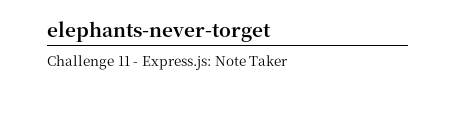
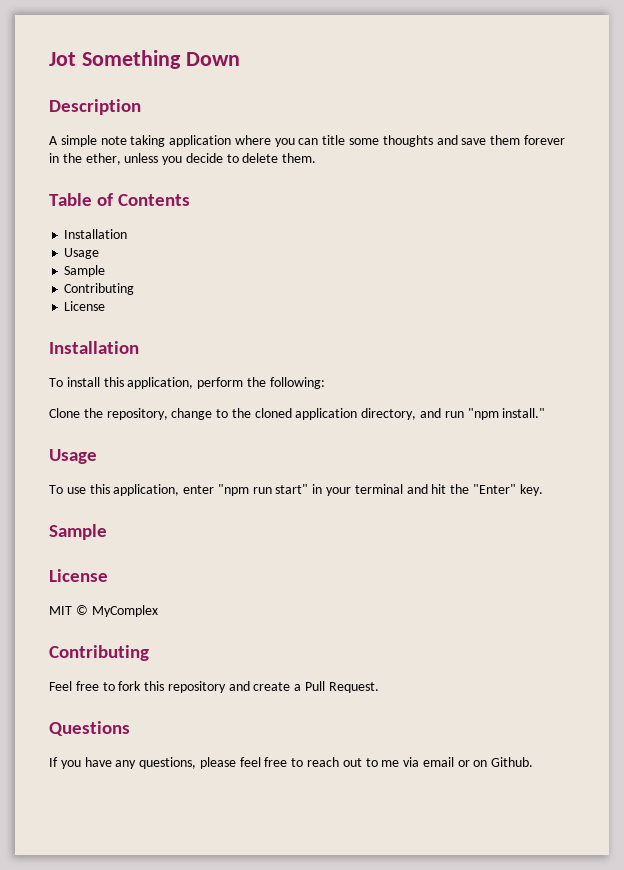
- elephants-never-torget
- Challenge 11 - Express.js: Note Taker
+ Jot Something Down
+ Description
+ A simple note taking application where you can title some thoughts and save them forever in the ether, unless you decide to delete them.
+ Table of Contents
+ Installation
+ Usage
+ Sample
+ Contributing
+ License
+ Installation
+ To install this application, perform the following:
+ Clone the repository, change to the cloned application directory, and run "npm install."
+ Usage
+ To use this application, enter "npm run start" in your terminal and hit the "Enter" key.
+ Sample
+ License
+ MIT © MyComplex
+ Contributing
+ Feel free to fork this repository and create a Pull Request.
+ Questions
+ If you have any questions, please feel free to reach out to me via email or on Github.

